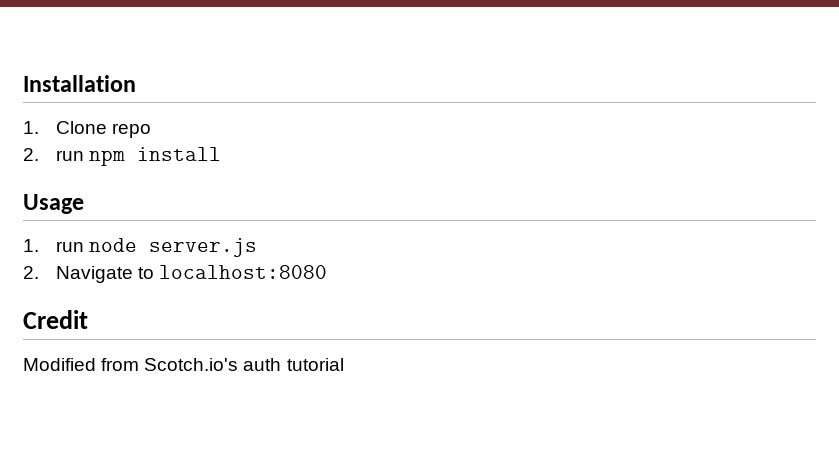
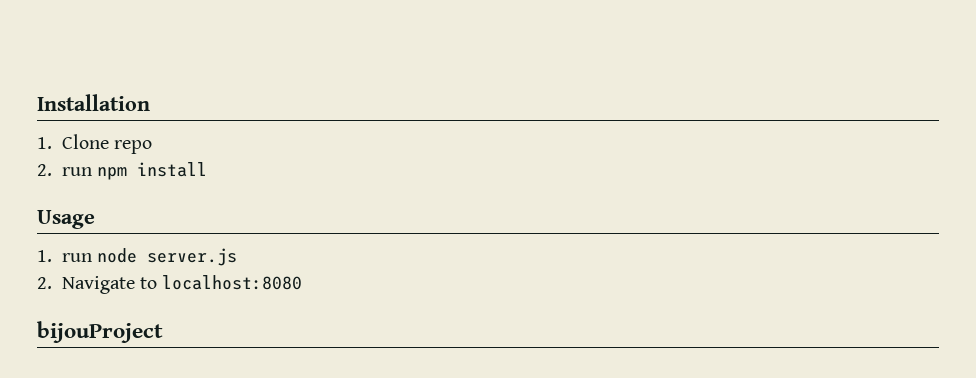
- Credit
- Modified from Scotch.io's auth tutorial
+ bijouProject

